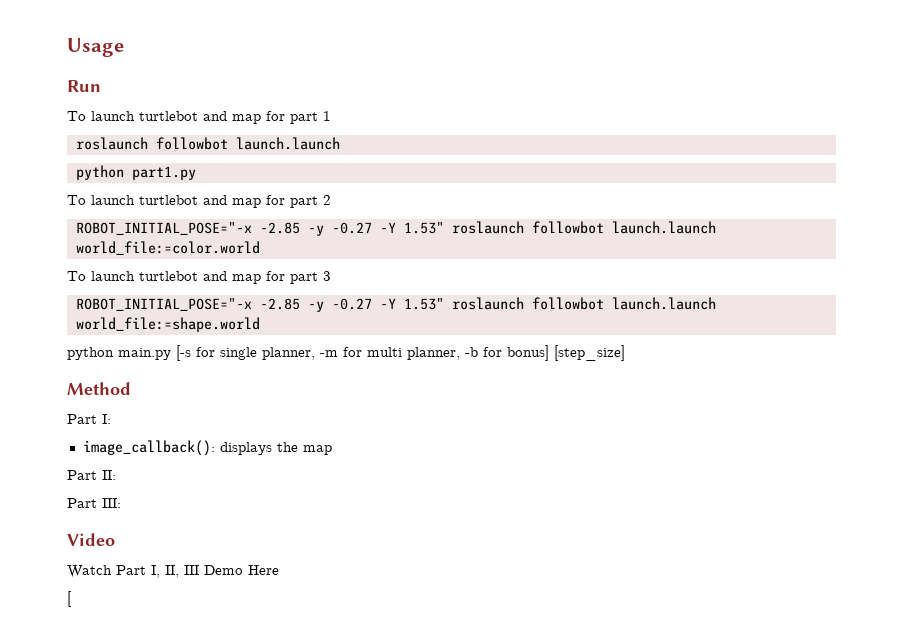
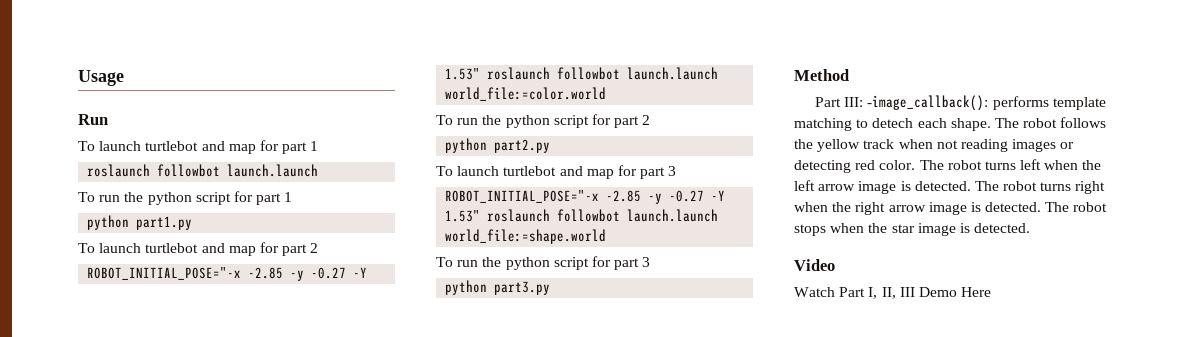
+ To run the python script for part 1
+ To run the python script for part 2
+ python part2.py
- python main.py [-s for single planner, -m for multi planner, -b for bonus] [step_size]
+ To run the python script for part 3
+ python part3.py
  Method
- Part I:
- image_callback(): displays the map
- Part II:
- Part III:
+ Part III: -image_callback(): performs template matching to detech each shape. The robot follows the yellow track when not reading images or detecting red color. The robot turns left when the left arrow image is detected. The robot turns right when the right arrow image is detected. The robot stops when the star image is detected.
- [

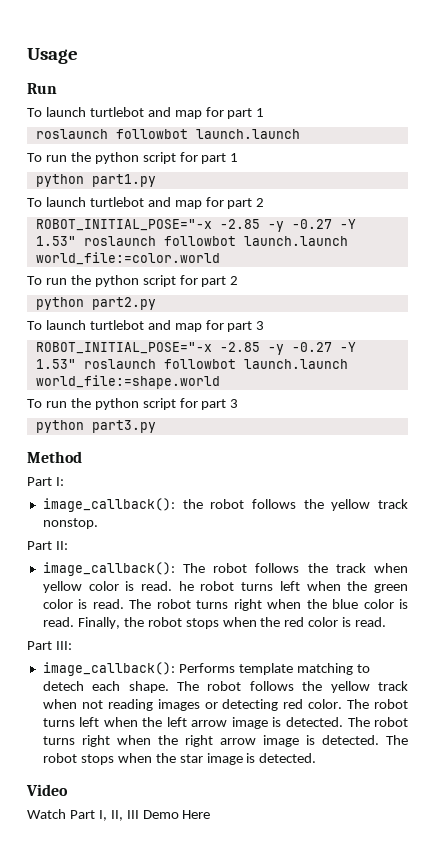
+ Part I:
+ image_callback(): the robot follows the yellow track nonstop.
+ Part II:
+ image_callback(): The robot follows the track when yellow color is read. he robot turns left when the green color is read. The robot turns right when the blue color is read. Finally, the robot stops when the red color is read.
- Part III: -image_callback(): performs template matching to detech each shape.
+ Part III:
+ image_callback(): Performs template matching to detech each shape.

